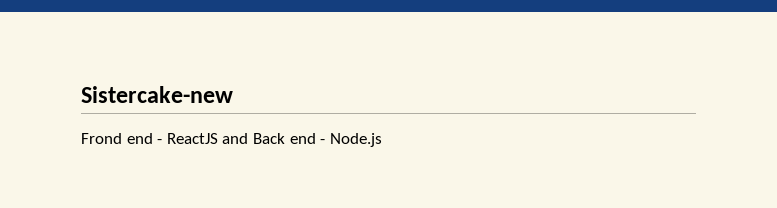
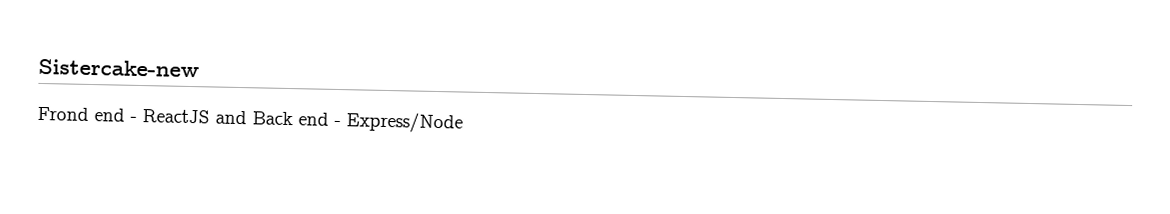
- Frond end - ReactJS and Back end - Node.js
+ Frond end - ReactJS and Back end - Express/Node

